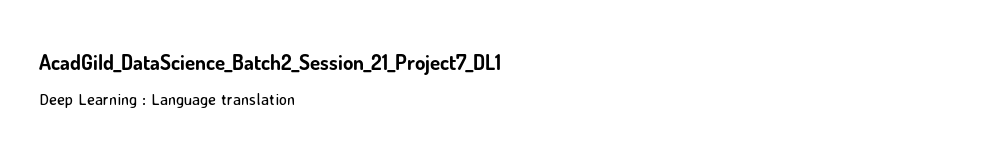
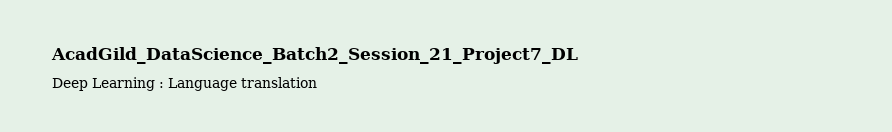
- AcadGild_DataScience_Batch2_Session_21_Project7_DL1
+ AcadGild_DataScience_Batch2_Session_21_Project7_DL

